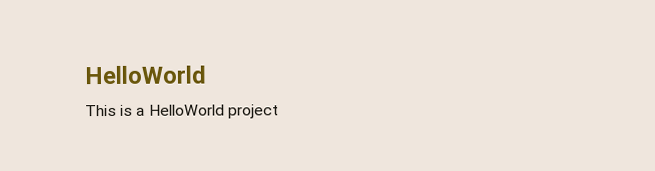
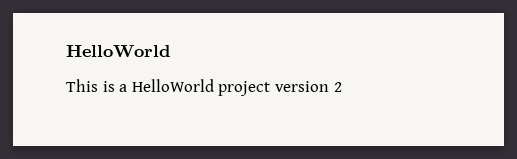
- This is a HelloWorld project
+ This is a HelloWorld project version 2

